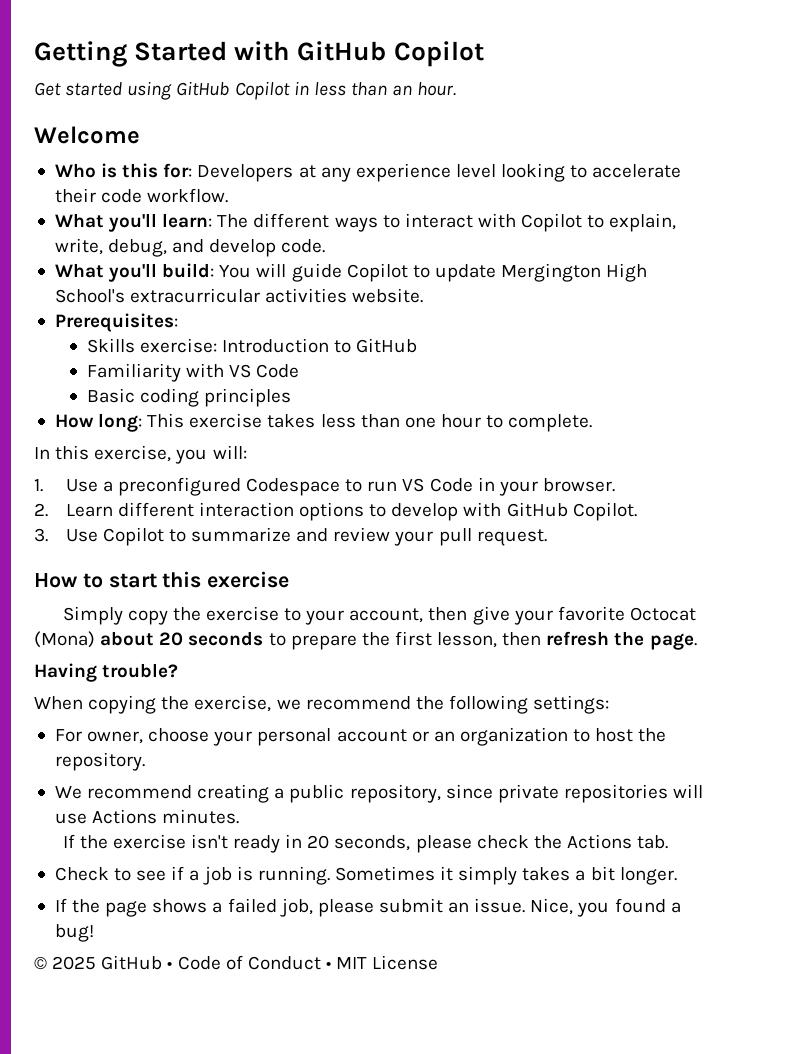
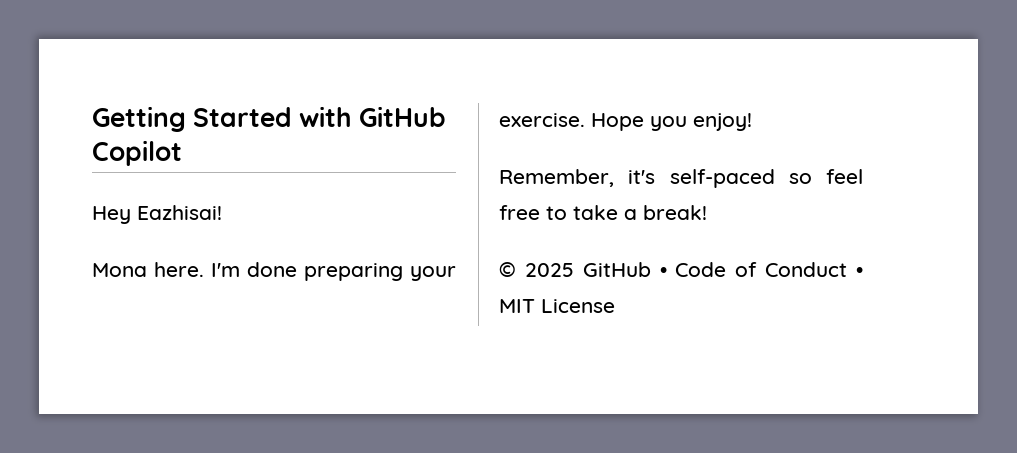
- Get started using GitHub Copilot in less than an hour.
- Welcome
- Who is this for: Developers at any experience level looking to accelerate their code workflow.
- What you'll learn: The different ways to interact with Copilot to explain, write, debug, and develop code.
- What you'll build: You will guide Copilot to update Mergington High School's extracurricular activities website.
- Prerequisites:
- Skills exercise: Introduction to GitHub
- Familiarity with VS Code
- Basic coding principles
- How long: This exercise takes less than one hour to complete.
- In this exercise, you will:
- 1. Use a preconfigured Codespace to run VS Code in your browser.
- 2. Learn different interaction options to develop with GitHub Copilot.
- 3. Use Copilot to summarize and review your pull request.
- How to start this exercise
- Simply copy the exercise to your account, then give your favorite Octocat (Mona) about 20 seconds to prepare the first lesson, then refresh the page.
- Having trouble?
- When copying the exercise, we recommend the following settings:
- For owner, choose your personal account or an organization to host the repository.
- We recommend creating a public repository, since private repositories will use Actions minutes.
- If the exercise isn't ready in 20 seconds, please check the Actions tab.
- Check to see if a job is running. Sometimes it simply takes a bit longer.
- If the page shows a failed job, please submit an issue. Nice, you found a bug!
+ Hey Eazhisai!
+ Mona here. I'm done preparing your exercise. Hope you enjoy!
+ Remember, it's self-paced so feel free to take a break!

